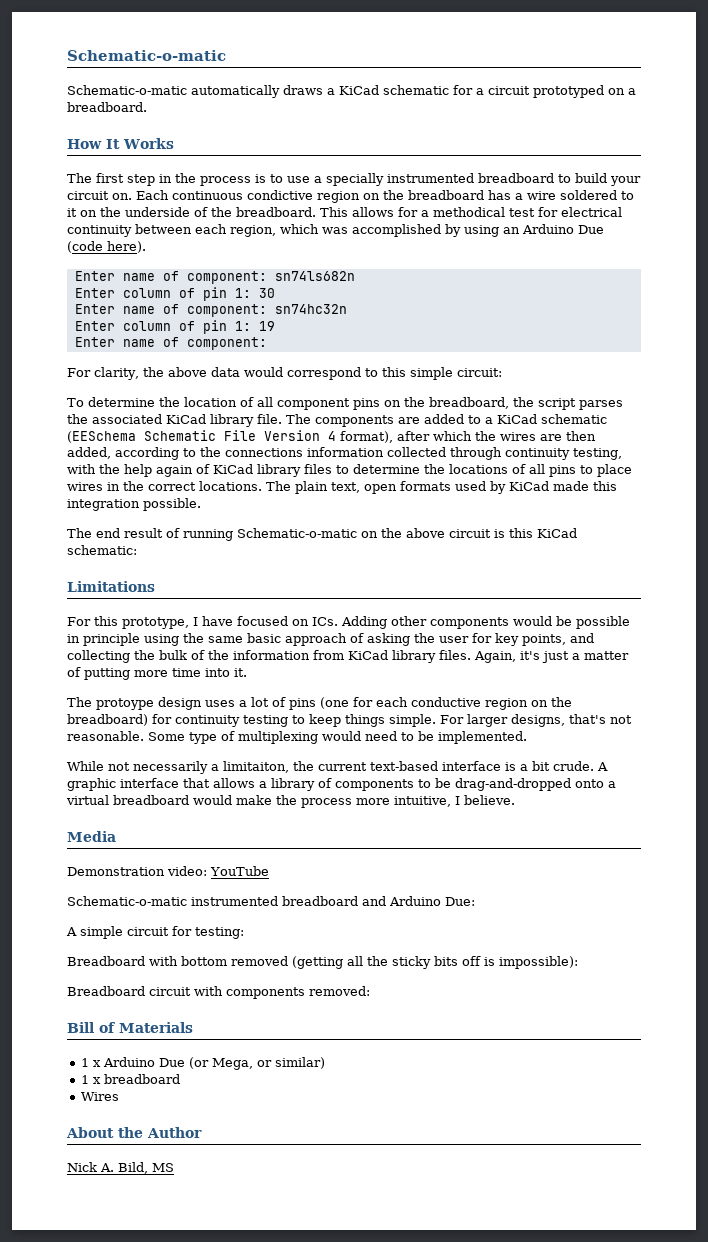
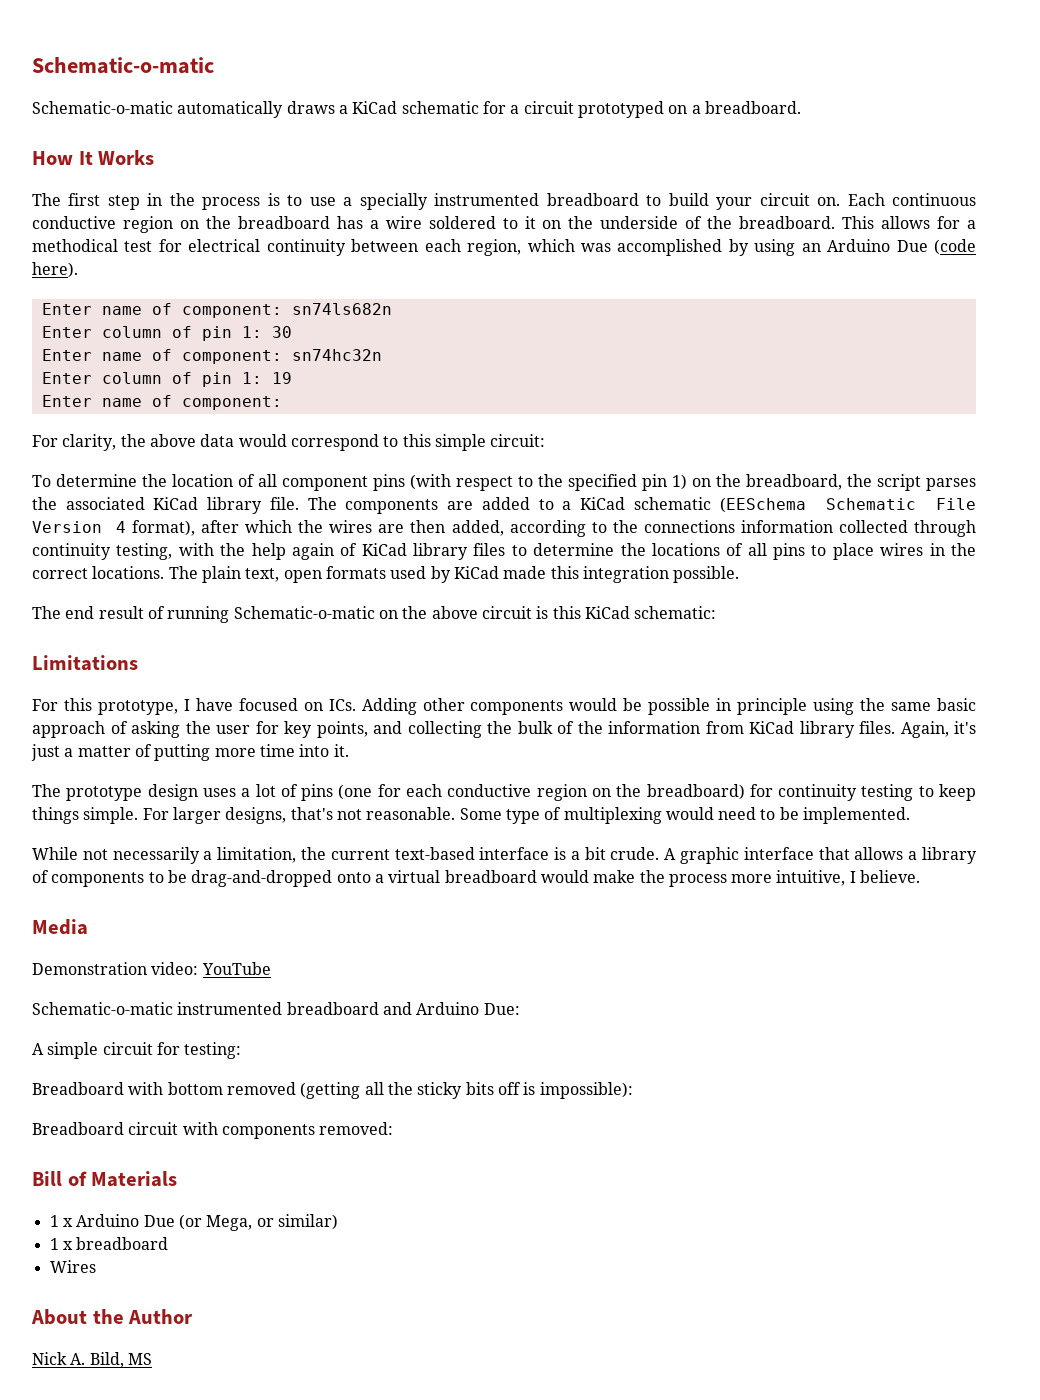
- Each continuous condictive region on the breadboard has a wire soldered to it on the underside of the breadboard.
+ Each continuous conductive region on the breadboard has a wire soldered to it on the underside of the breadboard.
- To determine the location of all component pins on the breadboard, the script parses the associated KiCad library file.
+ To determine the location of all component pins (with respect to the specified pin 1) on the breadboard, the script parses the associated KiCad library file.
- The protoype design uses a lot of pins (one for each conductive region on the breadboard) for continuity testing to keep things simple.
+ The prototype design uses a lot of pins (one for each conductive region on the breadboard) for continuity testing to keep things simple.
- While not necessarily a limitaiton, the current text-based interface is a bit crude.
+ While not necessarily a limitation, the current text-based interface is a bit crude.

